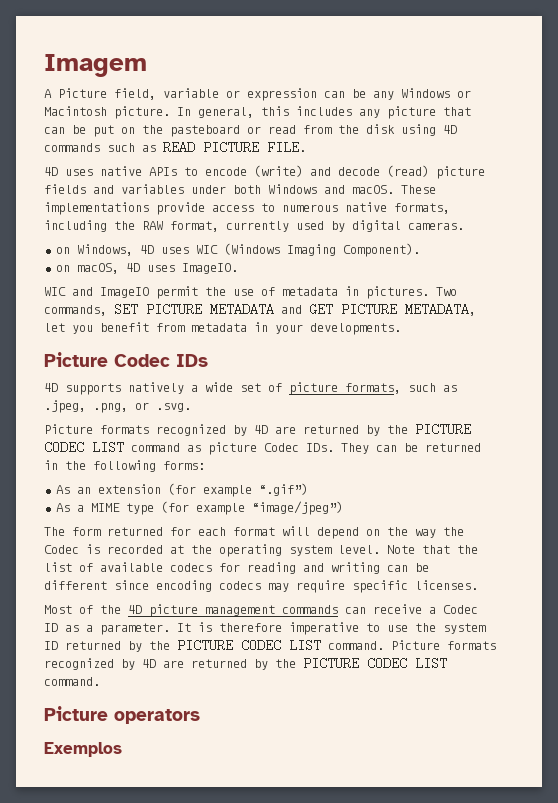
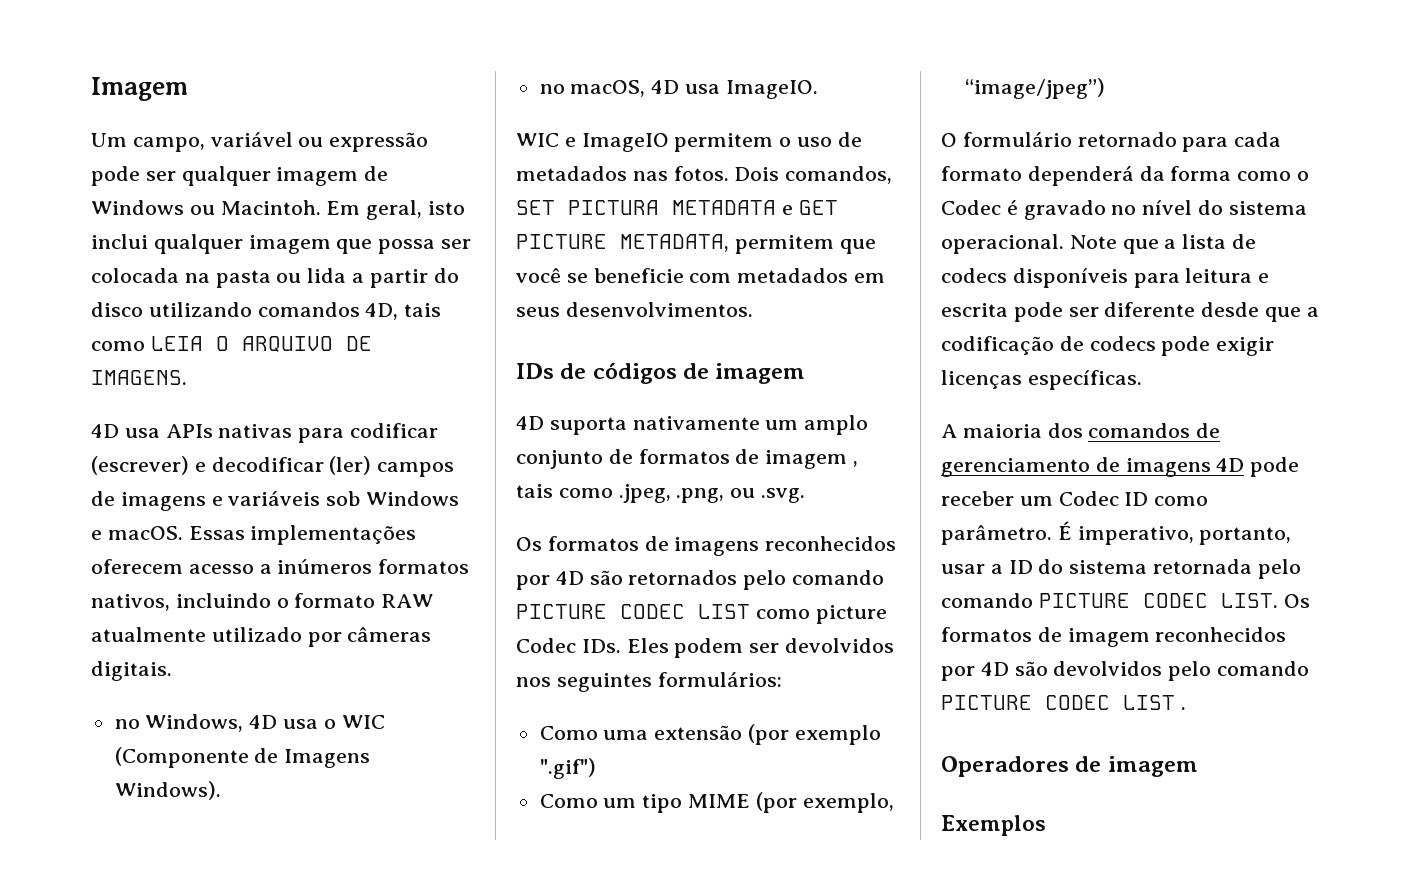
- A Picture field, variable or expression can be any Windows or Macintosh picture. In general, this includes any picture that can be put on the pasteboard or read from the disk using 4D commands such as READ PICTURE FILE.
- 4D uses native APIs to encode (write) and decode (read) picture fields and variables under both Windows and macOS. These implementations provide access to numerous native formats, including the RAW format, currently used by digital cameras.
- on Windows, 4D uses WIC (Windows Imaging Component).
- on macOS, 4D uses ImageIO.
+ Um campo, variável ou expressão pode ser qualquer imagem de Windows ou Macintoh. Em geral, isto inclui qualquer imagem que possa ser colocada na pasta ou lida a partir do disco utilizando comandos 4D, tais como LEIA O ARQUIVO DE IMAGENS.
+ 4D usa APIs nativas para codificar (escrever) e decodificar (ler) campos de imagens e variáveis sob Windows e macOS. Essas implementações oferecem acesso a inúmeros formatos nativos, incluindo o formato RAW atualmente utilizado por câmeras digitais.
+ no Windows, 4D usa o WIC (Componente de Imagens Windows).
+ no macOS, 4D usa ImageIO.
- WIC and ImageIO permit the use of metadata in pictures. Two commands, SET PICTURE METADATA and GET PICTURE METADATA, let you benefit from metadata in your developments.
- Picture Codec IDs
- 4D supports natively a wide set of picture formats, such as .jpeg, .png, or .svg.
+ WIC e ImageIO permitem o uso de metadados nas fotos. Dois comandos, SET PICTURA METADATA e GET PICTURE METADATA, permitem que você se beneficie com metadados em seus desenvolvimentos.
+ IDs de códigos de imagem
+ 4D suporta nativamente um amplo conjunto de formatos de imagem , tais como .jpeg, .png, ou .svg.
- Picture formats recognized by 4D are returned by the PICTURE CODEC LIST command as picture Codec IDs. They can be returned in the following forms:
- As an extension (for example “.gif”)
- As a MIME type (for example “image/jpeg”)
- The form returned for each format will depend on the way the Codec is recorded at the operating system level. Note that the list of available codecs for reading and writing can be different since encoding codecs may require specific licenses.
- Most of the 4D picture management commands can receive a Codec ID as a parameter. It is therefore imperative to use the system ID returned by the PICTURE CODEC LIST command. Picture formats recognized by 4D are returned by the PICTURE CODEC LIST command.
- Picture operators
+ Os formatos de imagens reconhecidos por 4D são retornados pelo comando PICTURE CODEC LIST como picture Codec IDs. Eles podem ser devolvidos nos seguintes formulários:
+ Como uma extensão (por exemplo ".gif")
+ Como um tipo MIME (por exemplo, “image/jpeg”)
+ O formulário retornado para cada formato dependerá da forma como o Codec é gravado no nível do sistema operacional. Note que a lista de codecs disponíveis para leitura e escrita pode ser diferente desde que a codificação de codecs pode exigir licenças específicas.
+ A maioria dos comandos de gerenciamento de imagens 4D pode receber um Codec ID como parâmetro. É imperativo, portanto, usar a ID do sistema retornada pelo comando PICTURE CODEC LIST. Os formatos de imagem reconhecidos por 4D são devolvidos pelo comando PICTURE CODEC LIST .
+ Operadores de imagem

